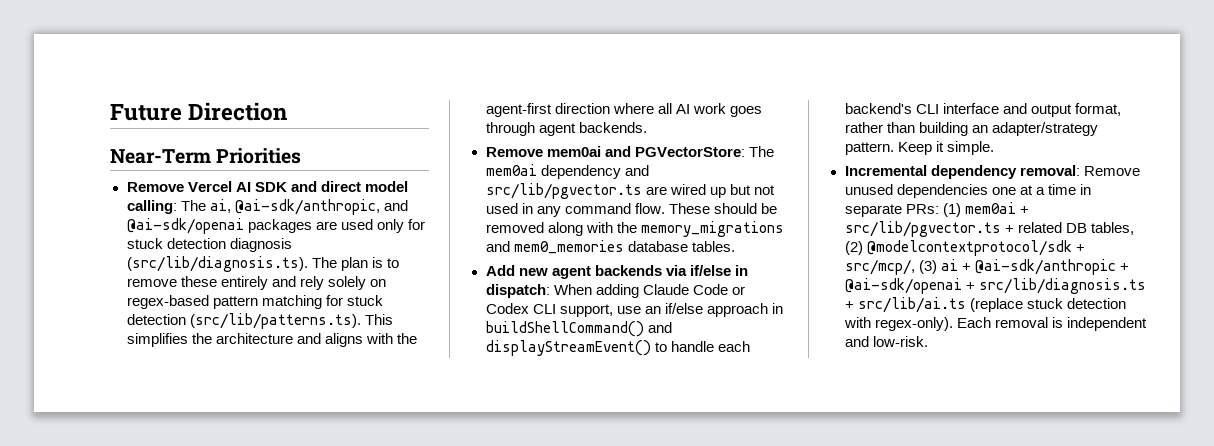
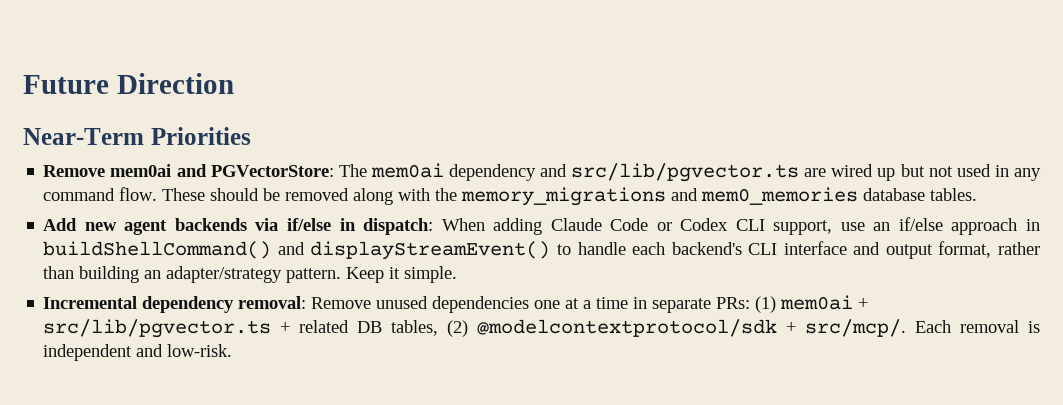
- Remove Vercel AI SDK and direct model calling: The ai, @ai-sdk/anthropic, and @ai-sdk/openai packages are used only for stuck detection diagnosis (src/lib/diagnosis.ts). The plan is to remove these entirely and rely solely on regex-based pattern matching for stuck detection (src/lib/patterns.ts). This simplifies the architecture and aligns with the agent-first direction where all AI work goes through agent backends.
- Incremental dependency removal: Remove unused dependencies one at a time in separate PRs: (1) mem0ai + src/lib/pgvector.ts + related DB tables, (2) @modelcontextprotocol/sdk + src/mcp/, (3) ai + @ai-sdk/anthropic + @ai-sdk/openai + src/lib/diagnosis.ts + src/lib/ai.ts (replace stuck detection with regex-only).
+ Incremental dependency removal: Remove unused dependencies one at a time in separate PRs: (1) mem0ai + src/lib/pgvector.ts + related DB tables, (2) @modelcontextprotocol/sdk + src/mcp/.

